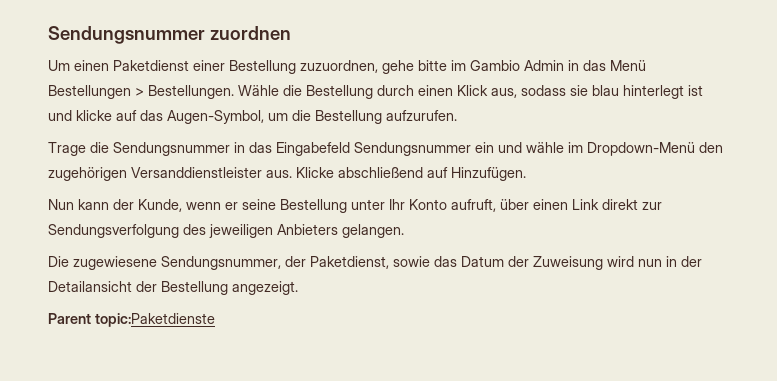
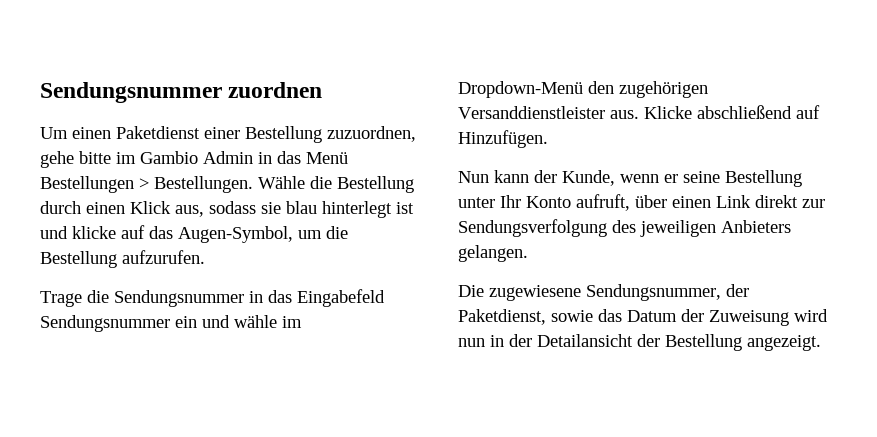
- Parent topic:Paketdienste

